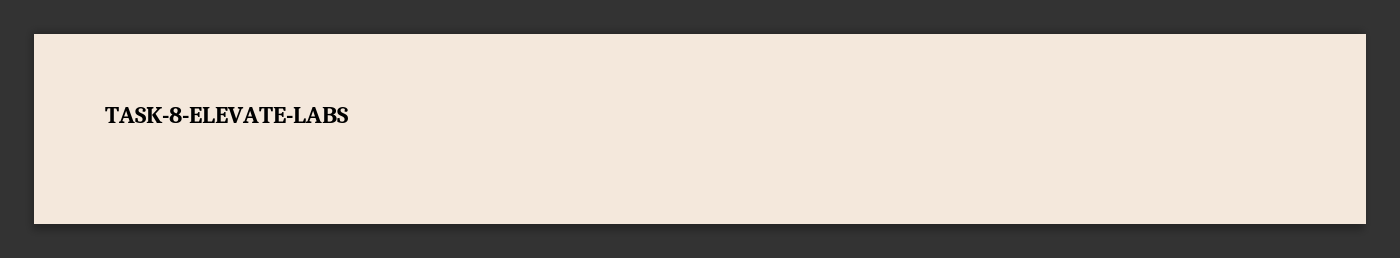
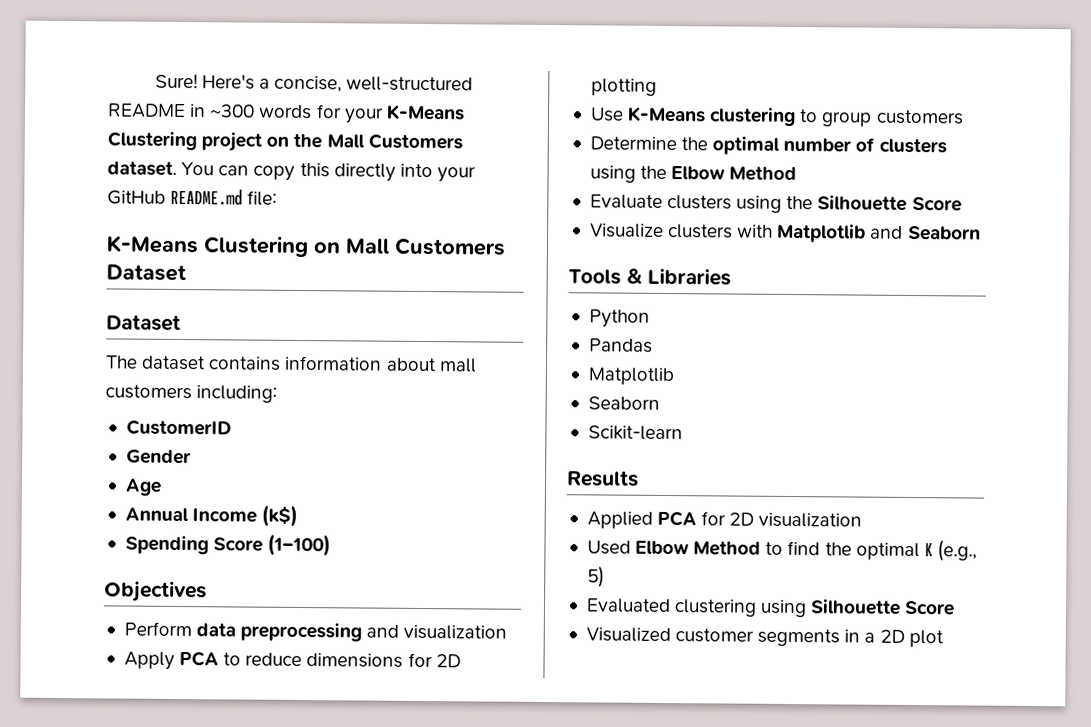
- TASK-8-ELEVATE-LABS
+ Sure! Here's a concise, well-structured README in ~300 words for your K-Means Clustering project on the Mall Customers dataset. You can copy this directly into your GitHub README.md file:
+ K-Means Clustering on Mall Customers Dataset
+ Dataset
+ The dataset contains information about mall customers including:
+ CustomerID
+ Gender
+ Age
+ Annual Income (k$)
+ Spending Score (1–100)
+ Objectives
+ Perform data preprocessing and visualization
+ Apply PCA to reduce dimensions for 2D plotting
+ Use K-Means clustering to group customers
+ Determine the optimal number of clusters using the Elbow Method
+ Evaluate clusters using the Silhouette Score
+ Visualize clusters with Matplotlib and Seaborn
+ Tools & Libraries
+ Python
+ Pandas
+ Matplotlib
+ Seaborn
+ Scikit-learn
+ Results
+ Applied PCA for 2D visualization
+ Used Elbow Method to find the optimal K (e.g., 5)
+ Evaluated clustering using Silhouette Score
+ Visualized customer segments in a 2D plot

